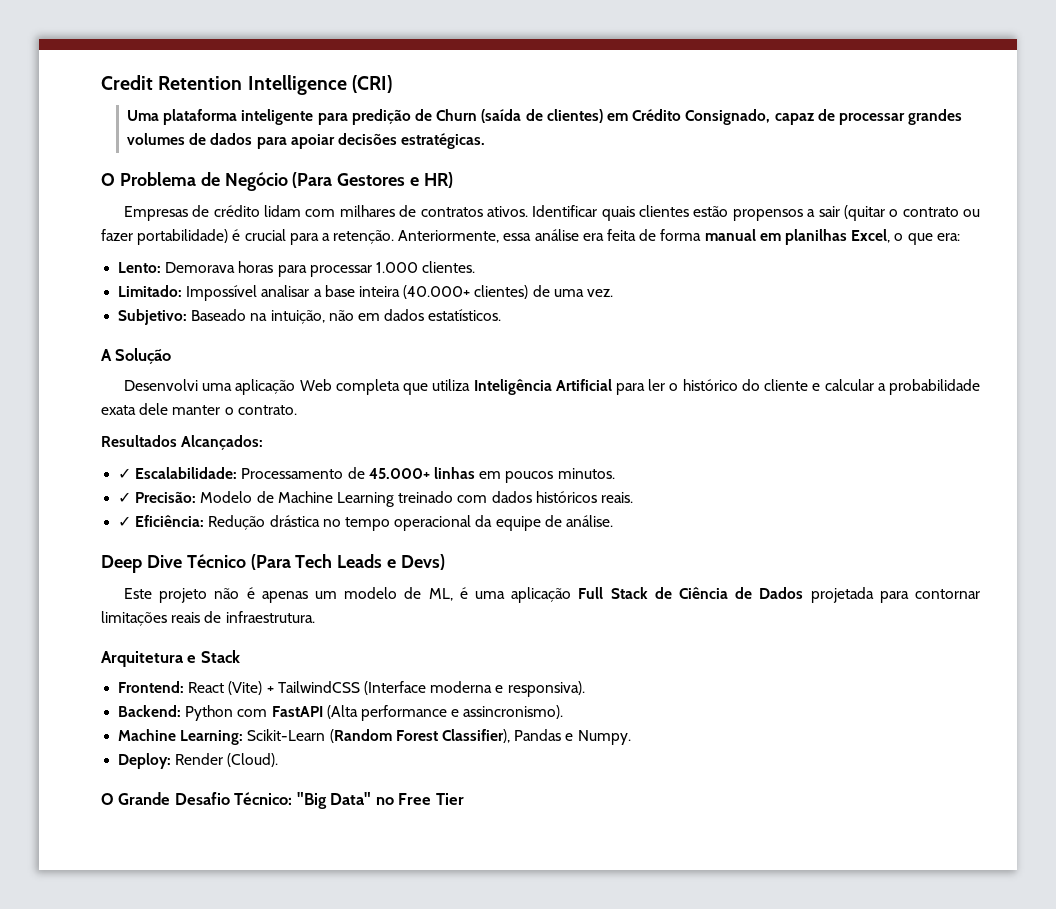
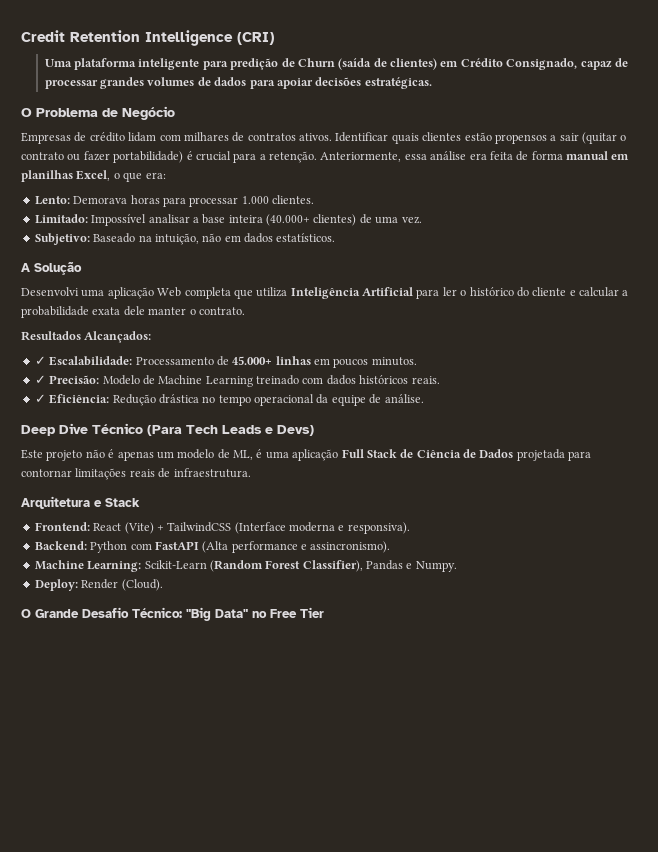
- O Problema de Negócio (Para Gestores e HR)
+ O Problema de Negócio

